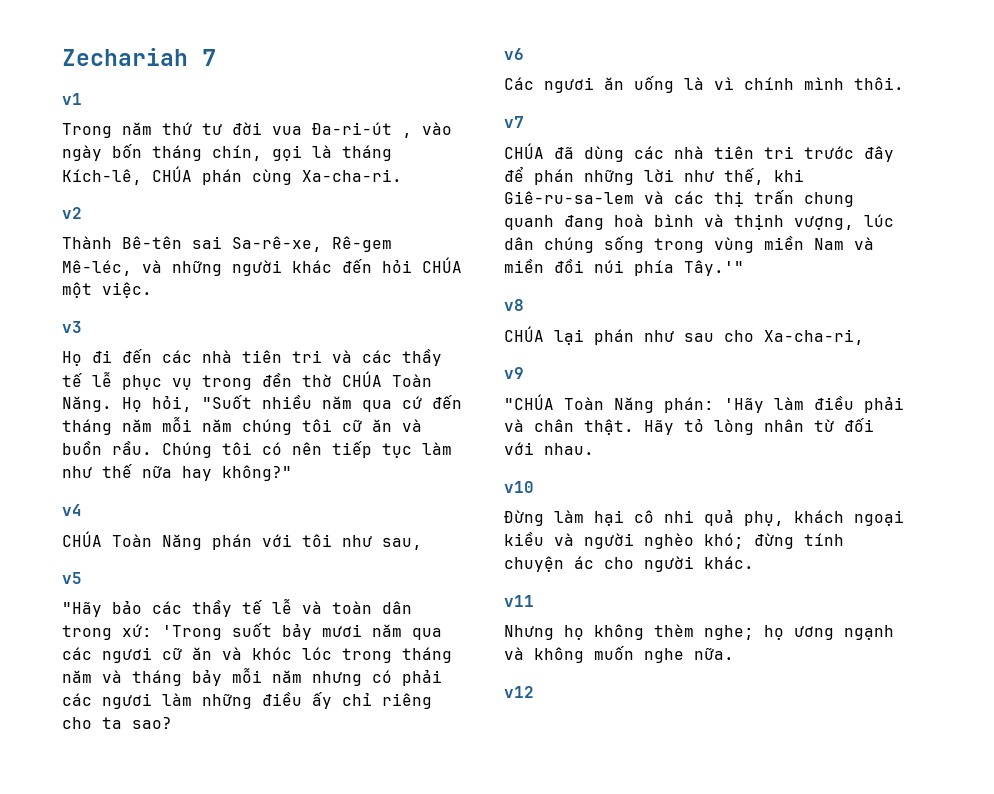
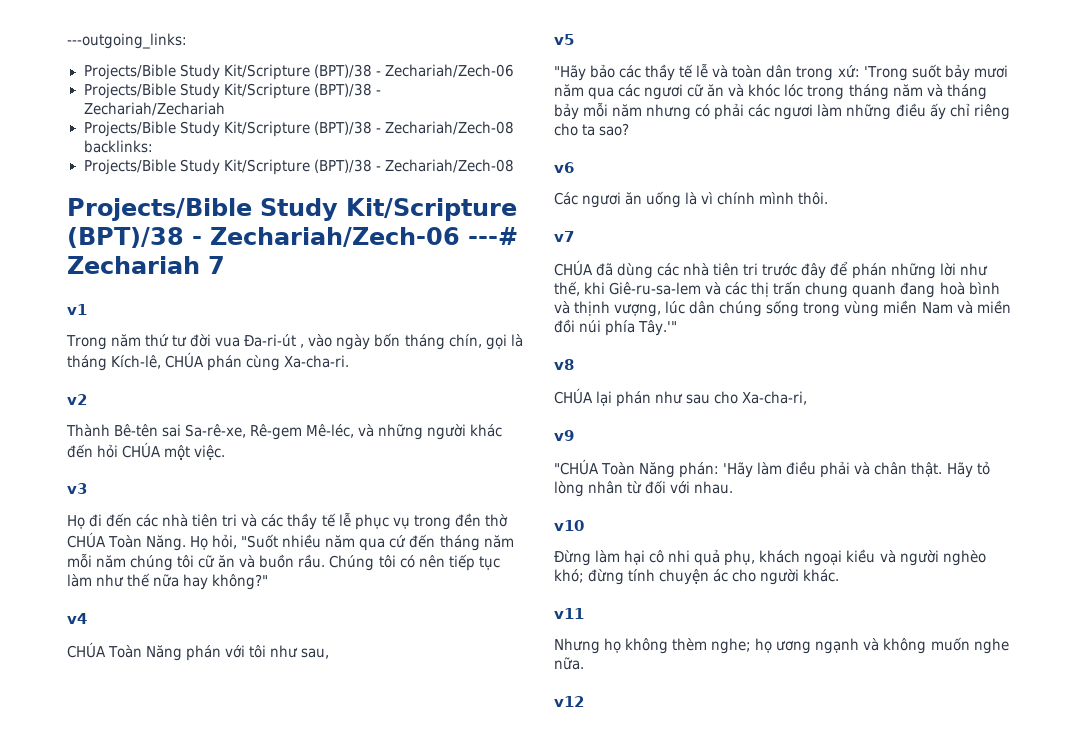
- Zechariah 7
+ ---outgoing_links:
+ Projects/Bible Study Kit/Scripture (BPT)/38 - Zechariah/Zech-06
+ Projects/Bible Study Kit/Scripture (BPT)/38 - Zechariah/Zechariah
+ Projects/Bible Study Kit/Scripture (BPT)/38 - Zechariah/Zech-08 backlinks:
+ Projects/Bible Study Kit/Scripture (BPT)/38 - Zechariah/Zech-08
+ Projects/Bible Study Kit/Scripture (BPT)/38 - Zechariah/Zech-06 ---# Zechariah 7

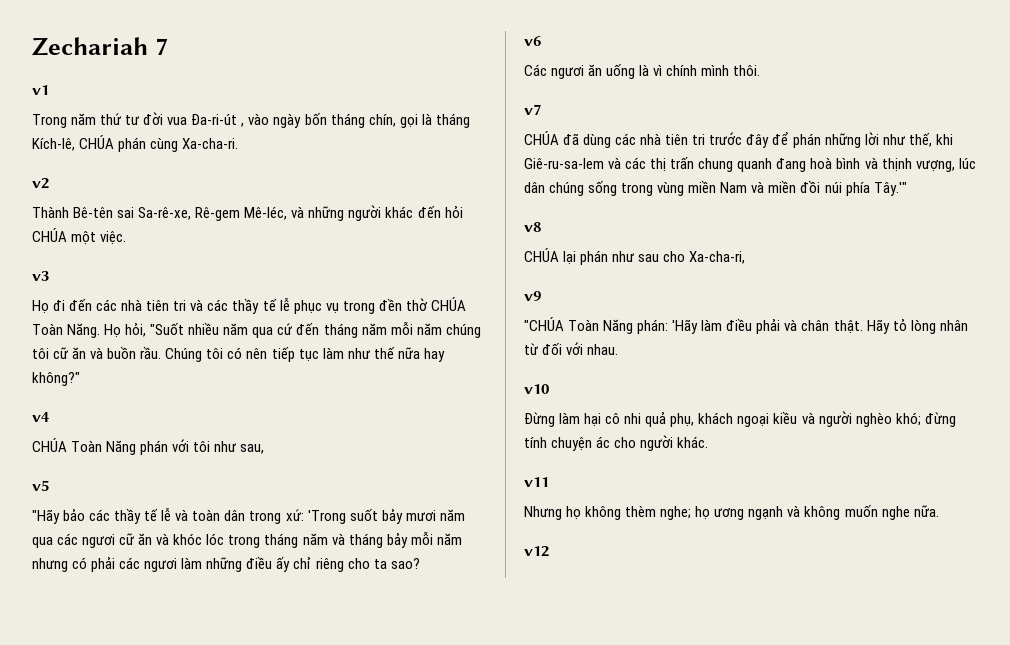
- ---outgoing_links:
- Projects/Bible Study Kit/Scripture (BPT)/38 - Zechariah/Zech-06
- Projects/Bible Study Kit/Scripture (BPT)/38 - Zechariah/Zechariah
- Projects/Bible Study Kit/Scripture (BPT)/38 - Zechariah/Zech-08 backlinks:
- Projects/Bible Study Kit/Scripture (BPT)/38 - Zechariah/Zech-08
- Projects/Bible Study Kit/Scripture (BPT)/38 - Zechariah/Zech-06 ---# Zechariah 7
+ Zechariah 7

